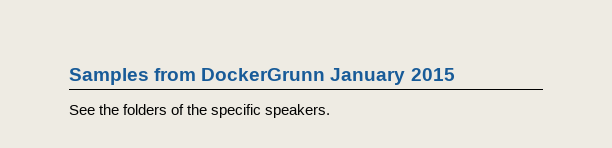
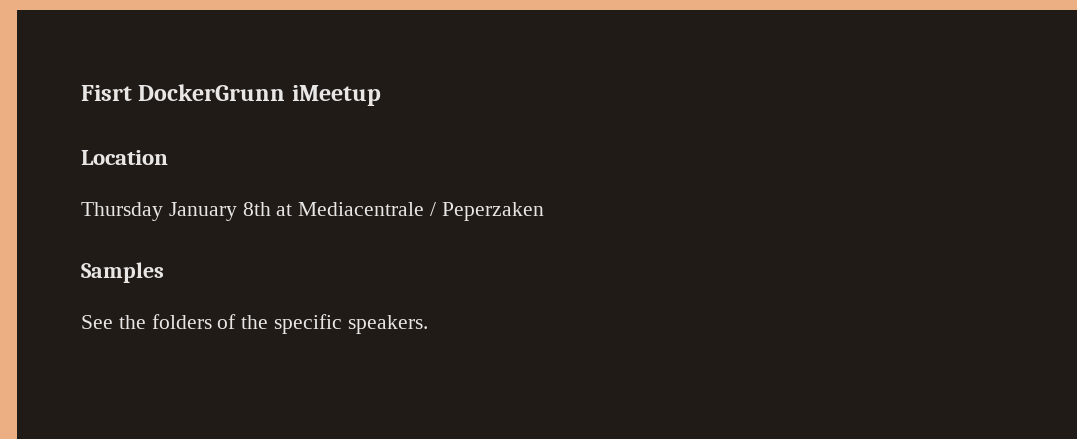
- Samples from DockerGrunn January 2015
+ Fisrt DockerGrunn iMeetup
+ Location
+ Thursday January 8th at Mediacentrale / Peperzaken
+ Samples

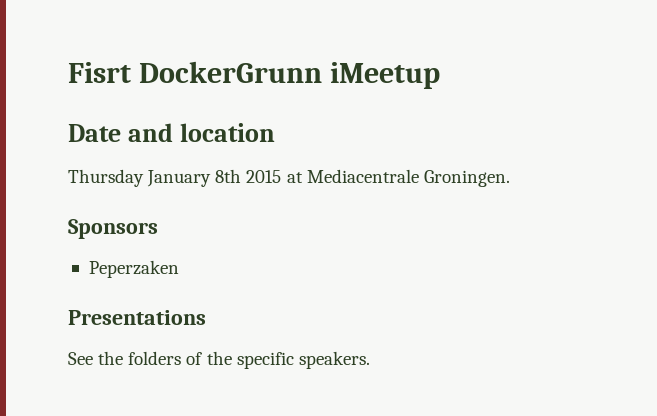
- Location
+ Date and location
- Thursday January 8th at Mediacentrale / Peperzaken
+ Thursday January 8th 2015 at Mediacentrale Groningen.
+ Sponsors
+ Peperzaken
- Samples
+ Presentations

